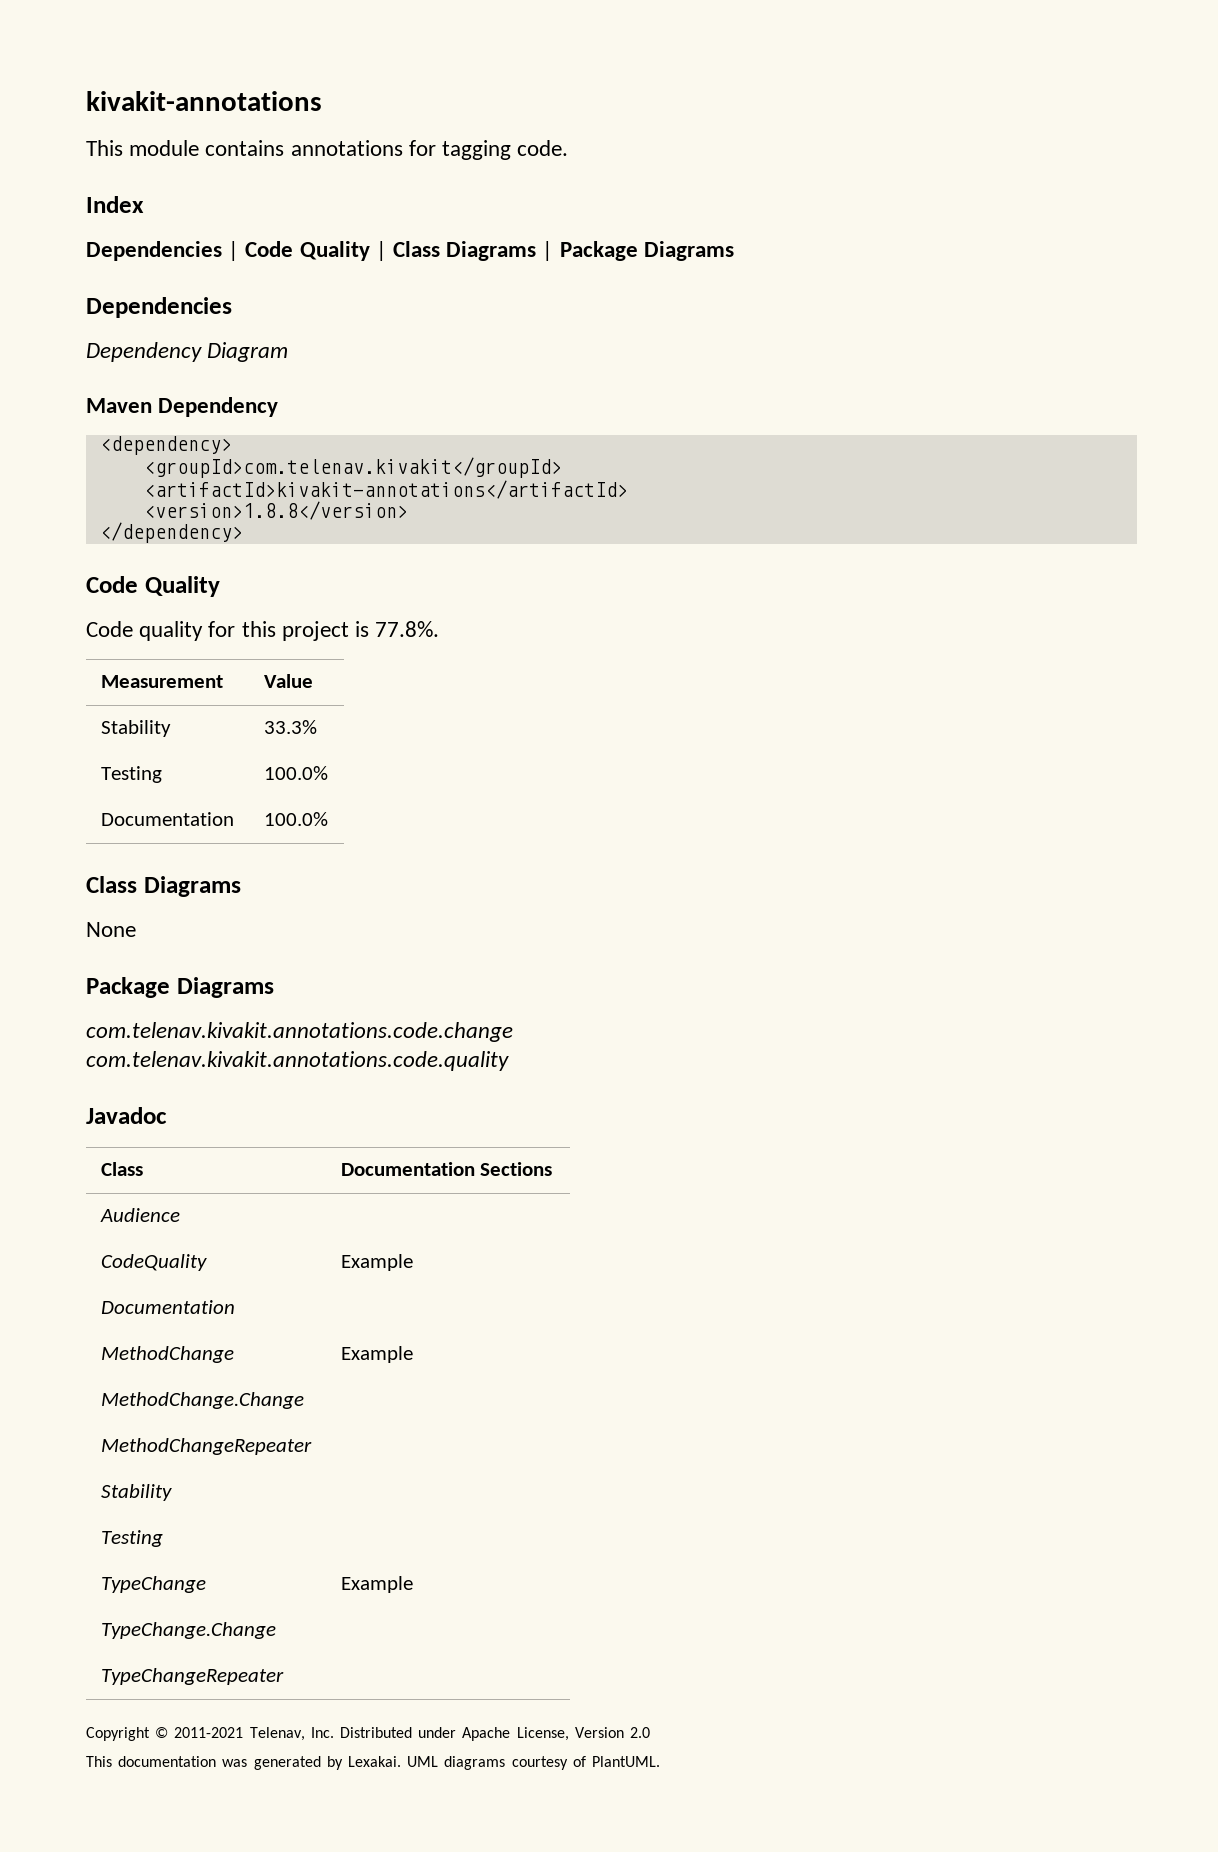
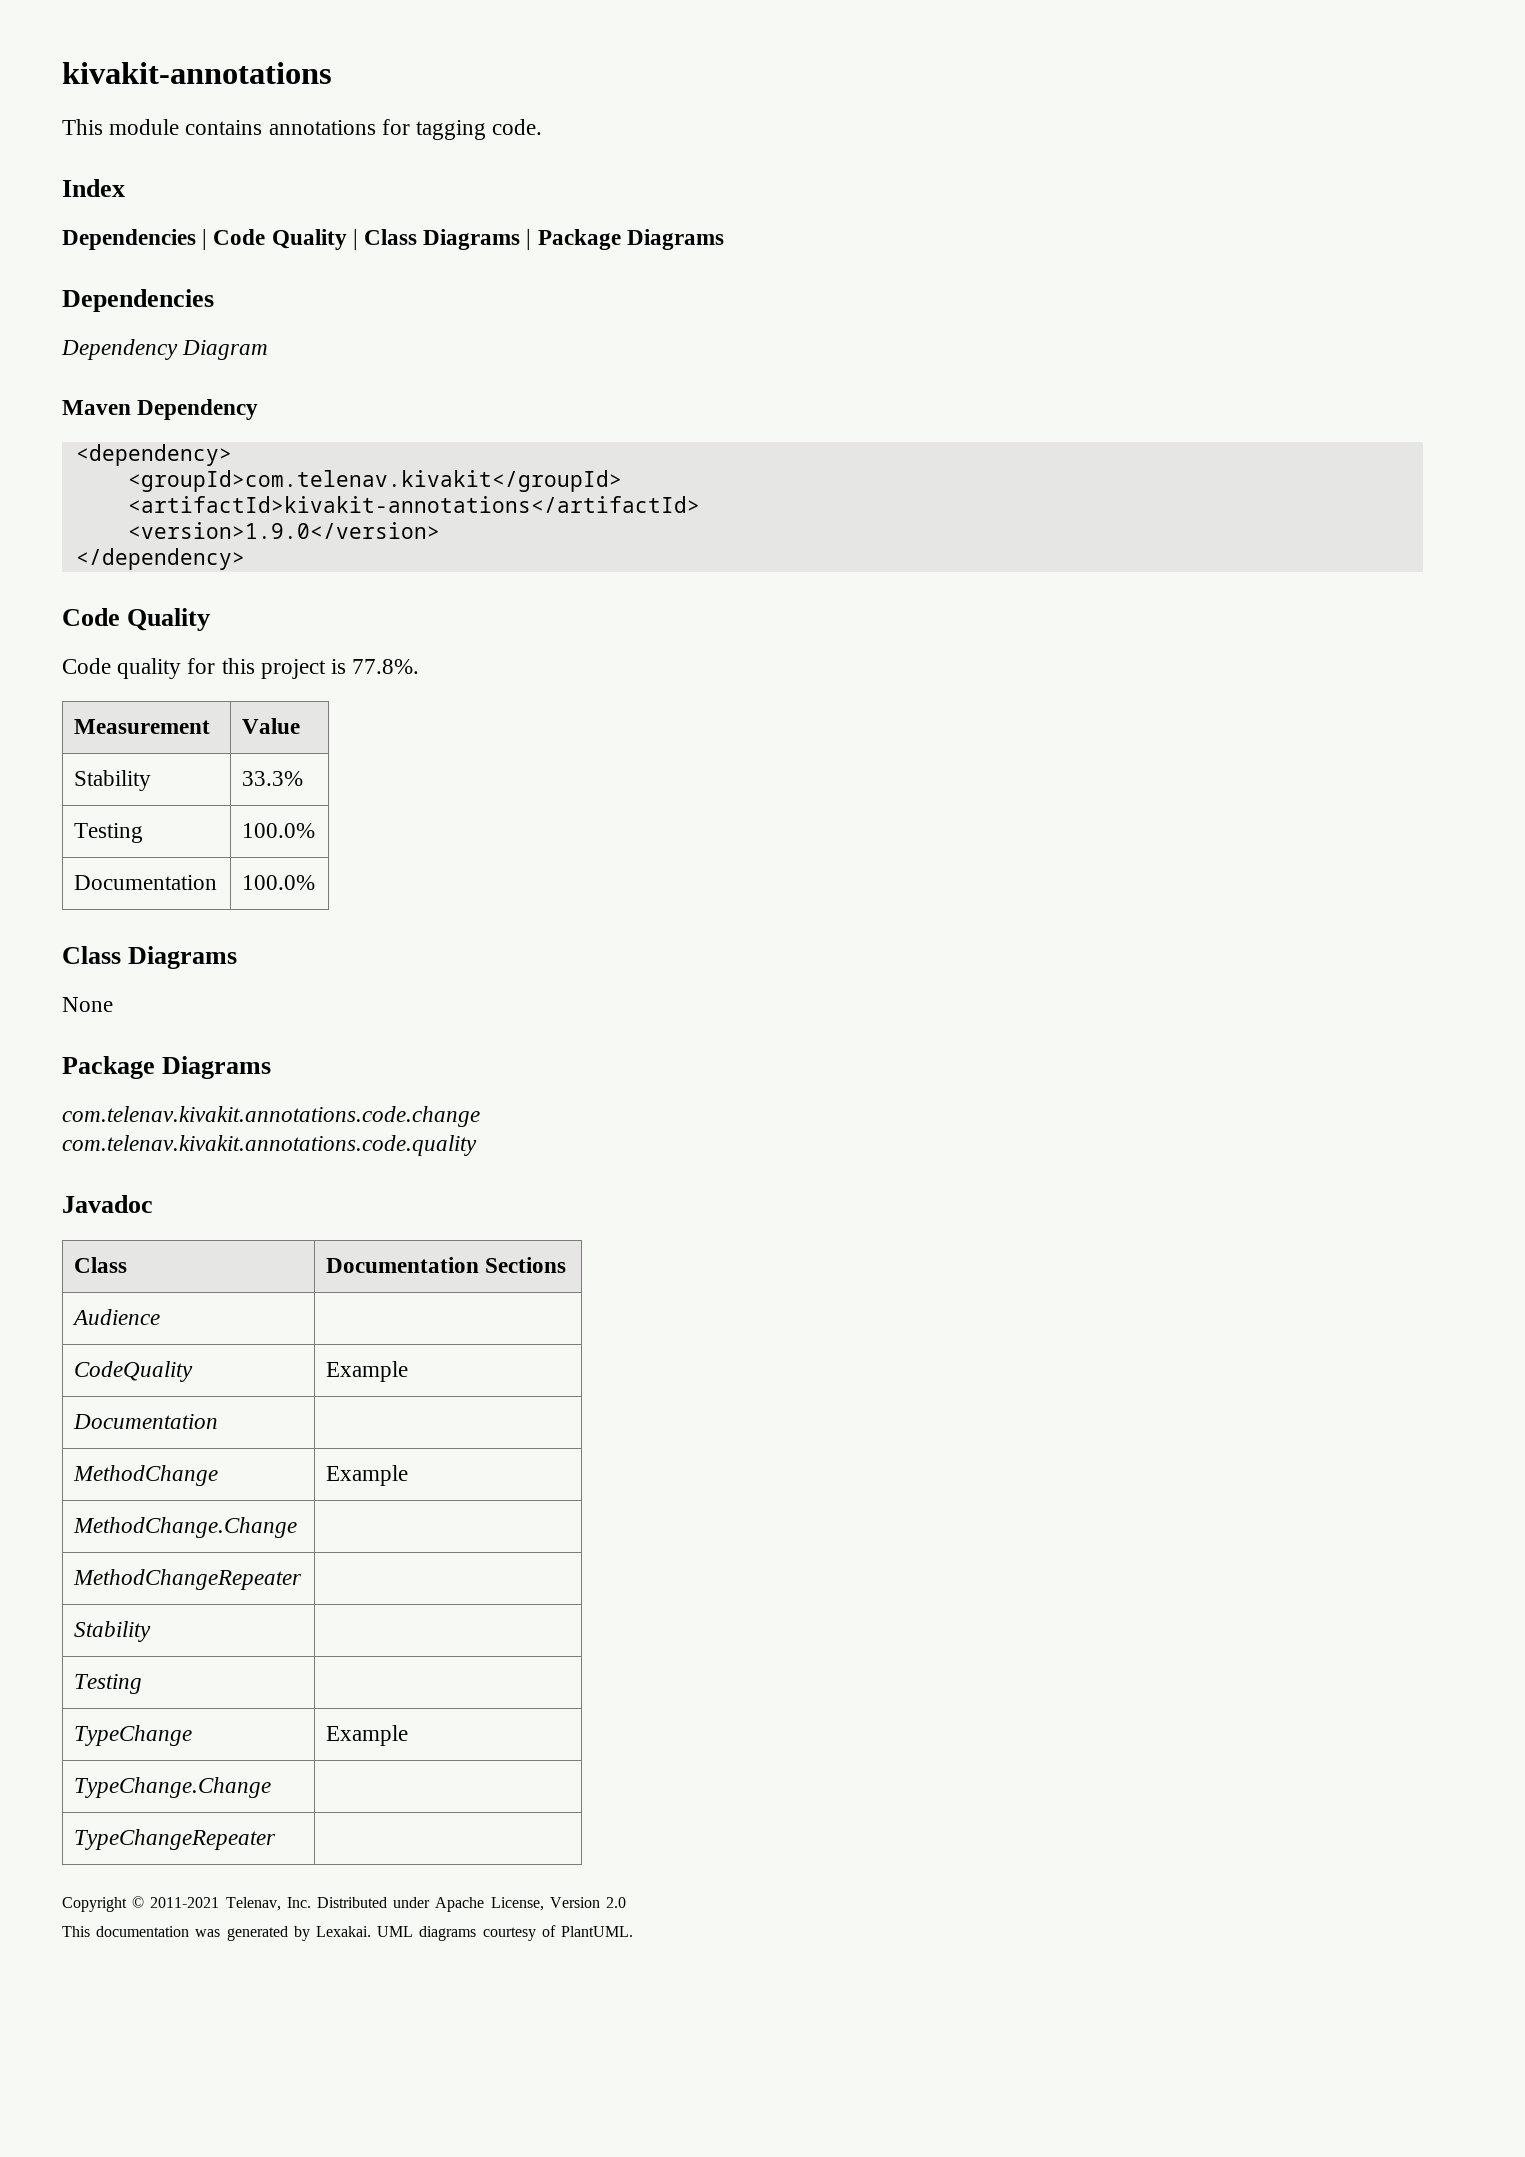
- <version>1.8.8</version>
+ <version>1.9.0</version>

